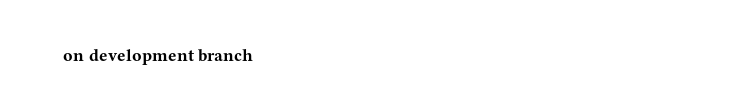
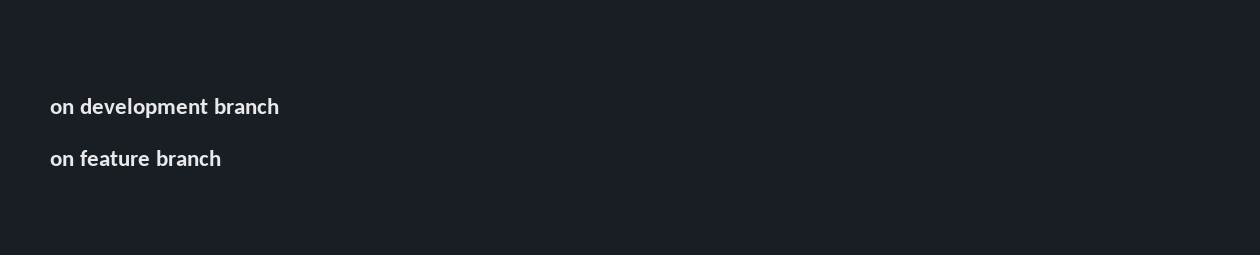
+ on feature branch

